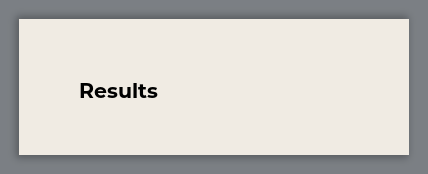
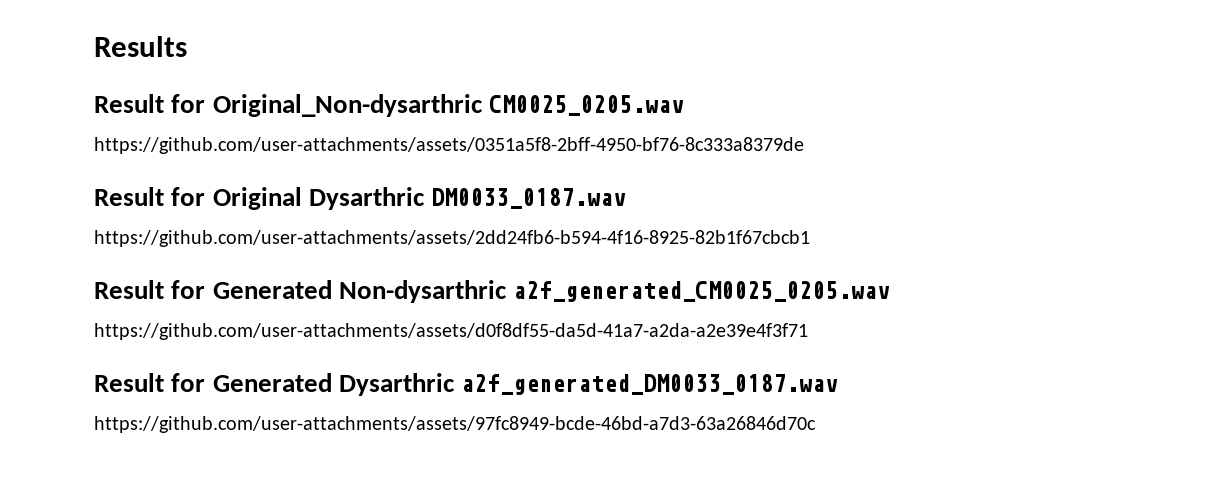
+ Result for Original_Non-dysarthric CM0025_0205.wav
+ https://github.com/user-attachments/assets/0351a5f8-2bff-4950-bf76-8c333a8379de
+ Result for Original Dysarthric DM0033_0187.wav
+ https://github.com/user-attachments/assets/2dd24fb6-b594-4f16-8925-82b1f67cbcb1
+ Result for Generated Non-dysarthric a2f_generated_CM0025_0205.wav
+ https://github.com/user-attachments/assets/d0f8df55-da5d-41a7-a2da-a2e39e4f3f71
+ Result for Generated Dysarthric a2f_generated_DM0033_0187.wav
+ https://github.com/user-attachments/assets/97fc8949-bcde-46bd-a7d3-63a26846d70c

